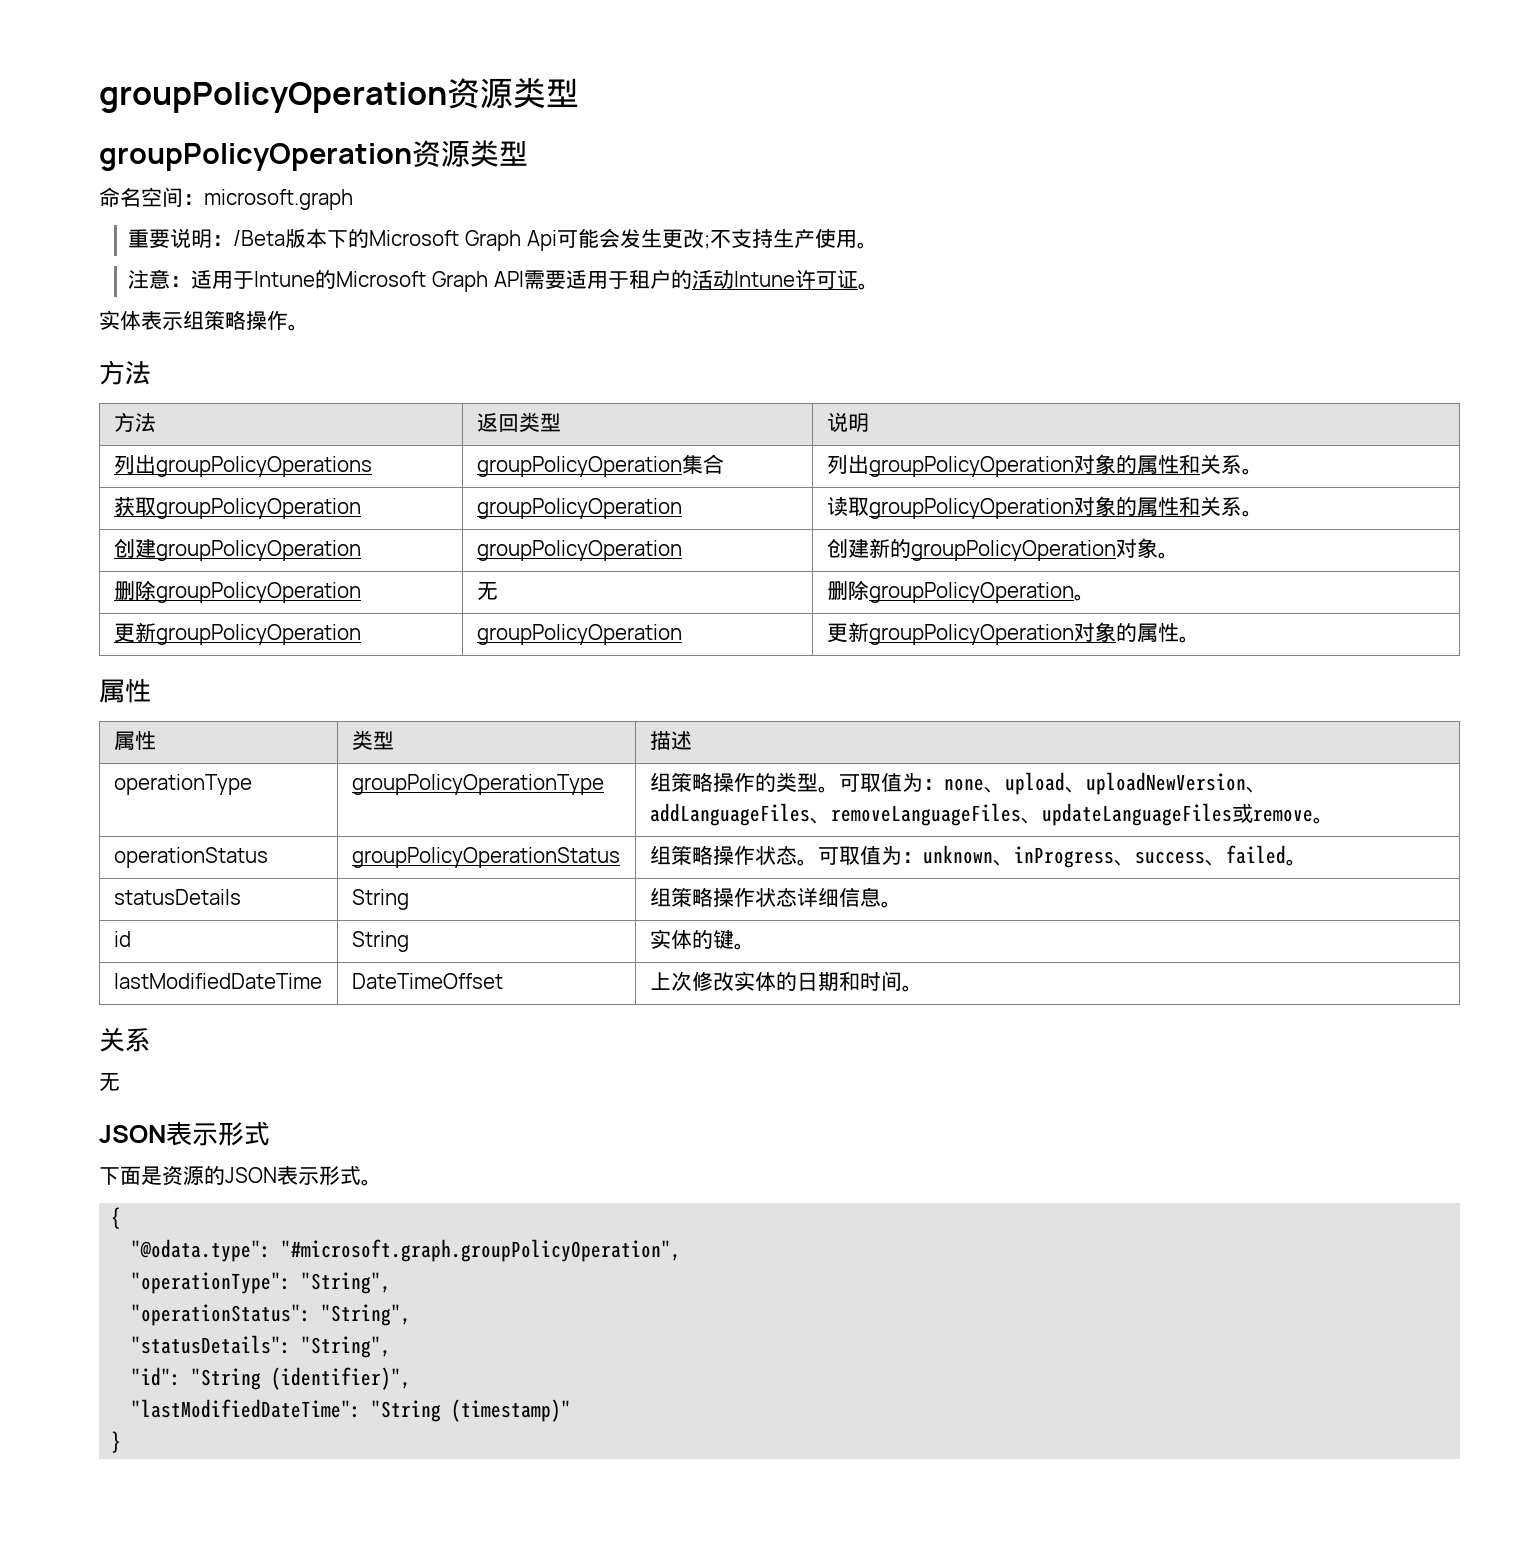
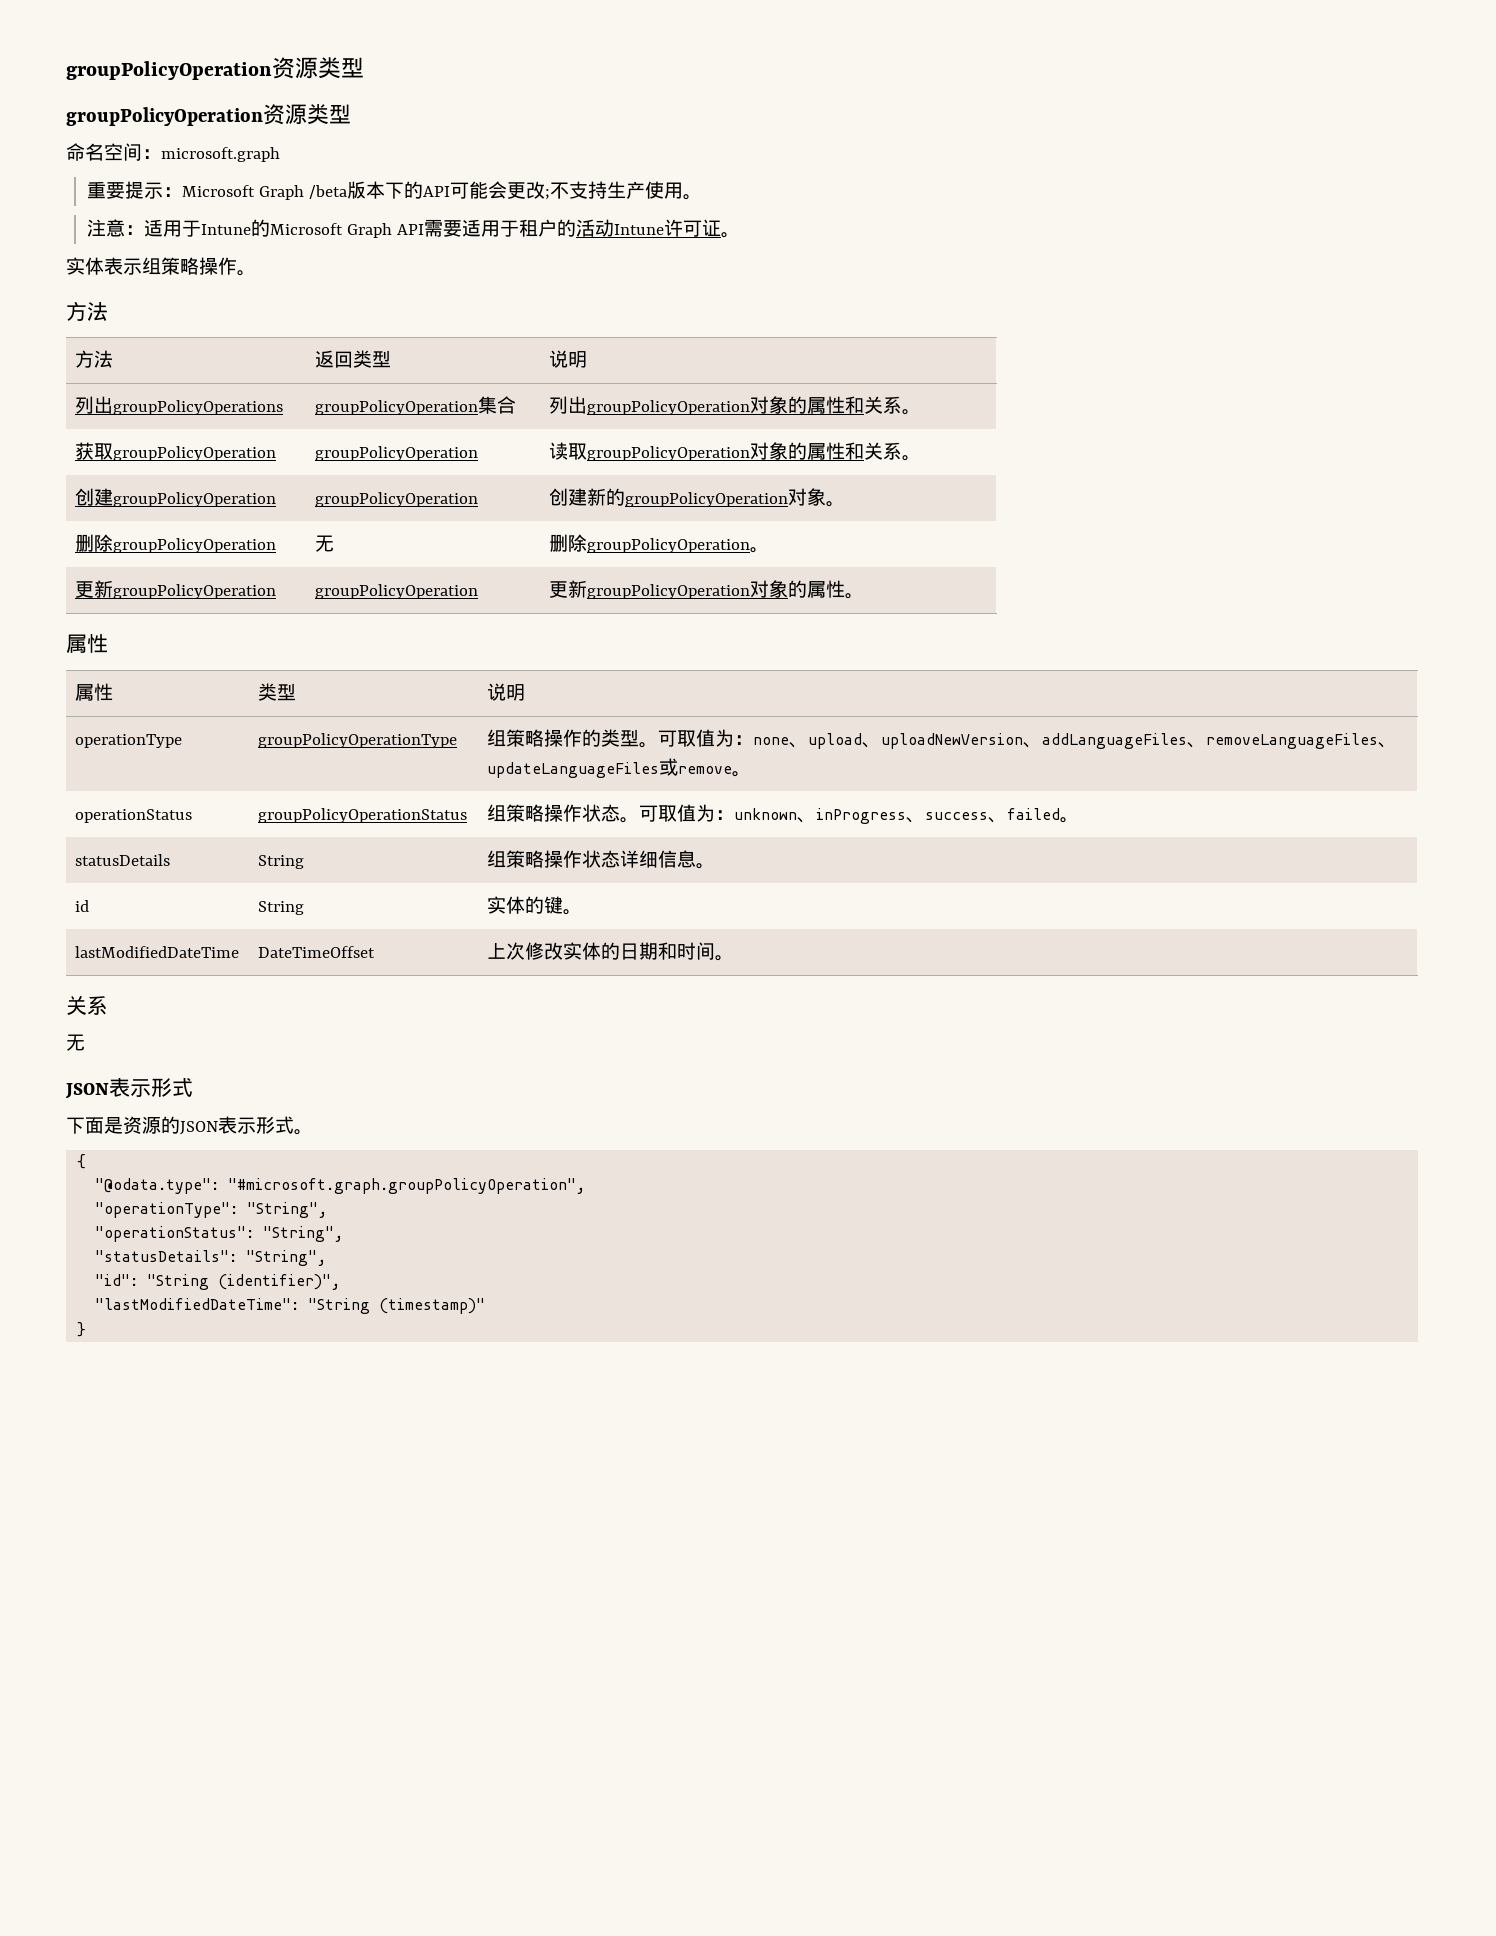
- 重要说明：/Beta版本下的Microsoft Graph Api可能会发生更改;不支持生产使用。
+ 重要提示：Microsoft Graph /beta版本下的API可能会更改;不支持生产使用。
- 属性 | 类型 | 描述
+ 属性 | 类型 | 说明

